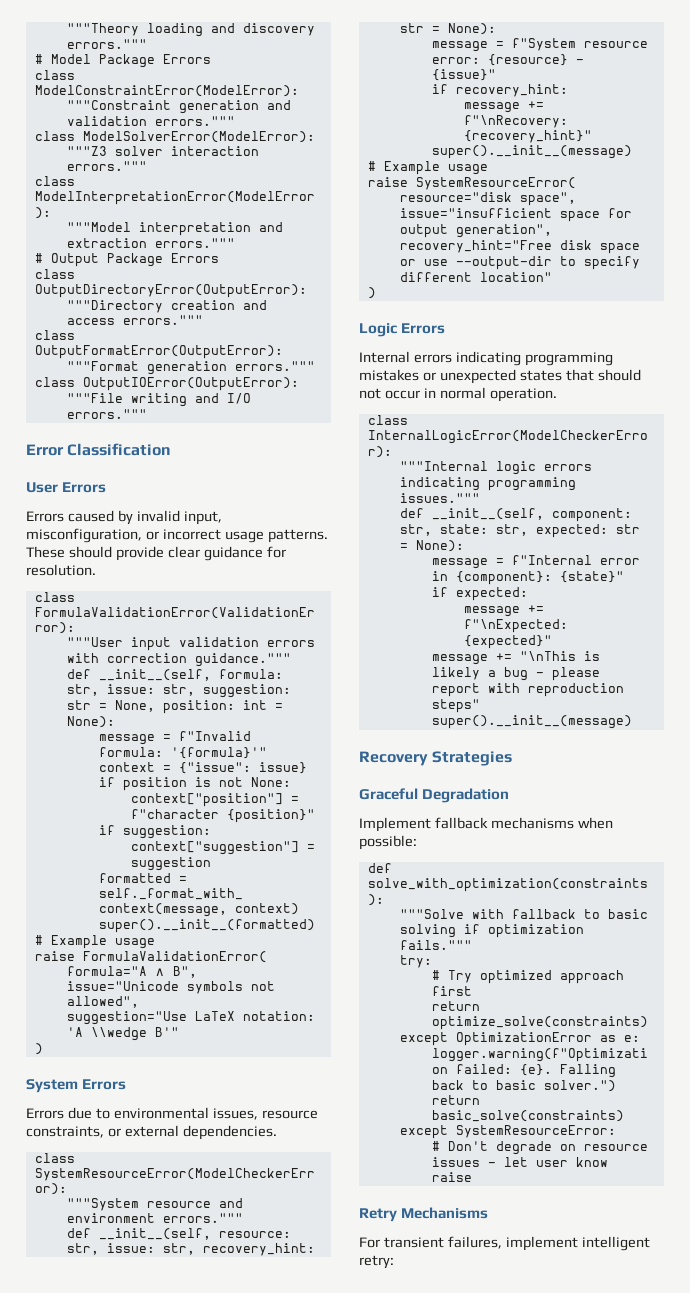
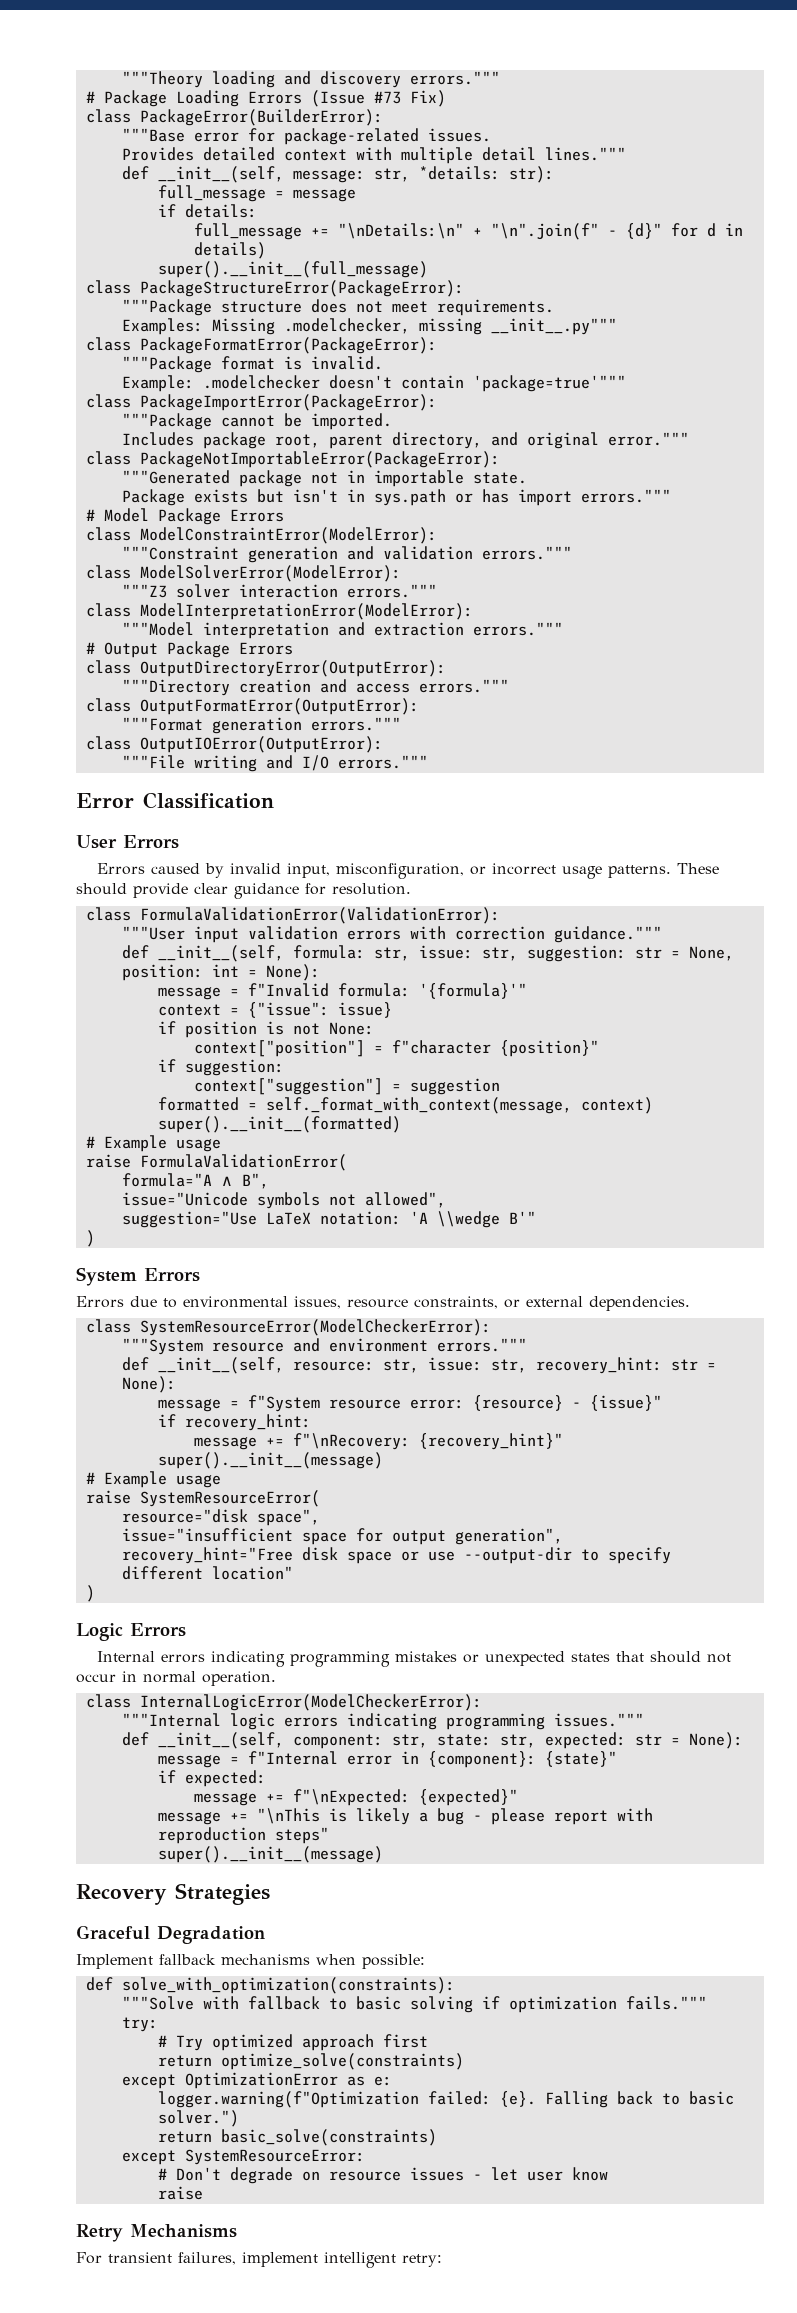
+ # Package Loading Errors (Issue #73 Fix)
+ class PackageError(BuilderError):
+ """Base error for package-related issues.
+ Provides detailed context with multiple detail lines."""
+ def __init__(self, message: str, *details: str):
+ full_message = message
+ if details:
+ full_message += "\nDetails:\n" + "\n".join(f" - {d}" for d in details)
+ super().__init__(full_message)
+ class PackageStructureError(PackageError):
+ """Package structure does not meet requirements.
+ Examples: Missing .modelchecker, missing __init__.py"""
+ class PackageFormatError(PackageError):
+ """Package format is invalid.
+ Example: .modelchecker doesn't contain 'package=true'"""
+ class PackageImportError(PackageError):
+ """Package cannot be imported.
+ Includes package root, parent directory, and original error."""
+ class PackageNotImportableError(PackageError):
+ """Generated package not in importable state.
+ Package exists but isn't in sys.path or has import errors."""

